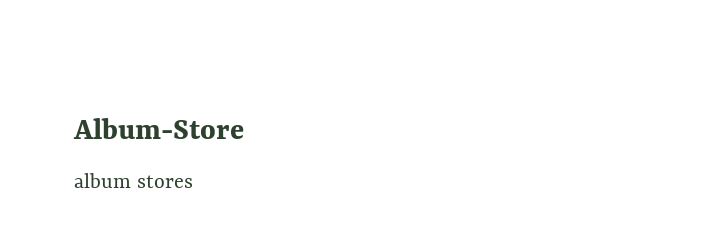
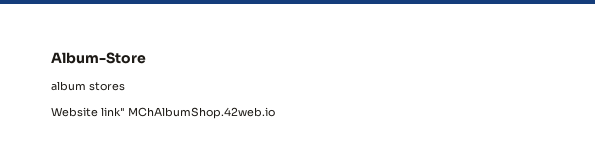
+ Website link" MChAlbumShop.42web.io

